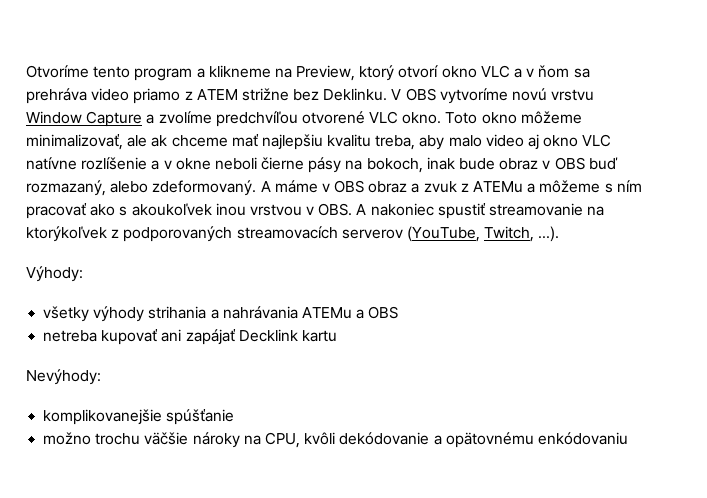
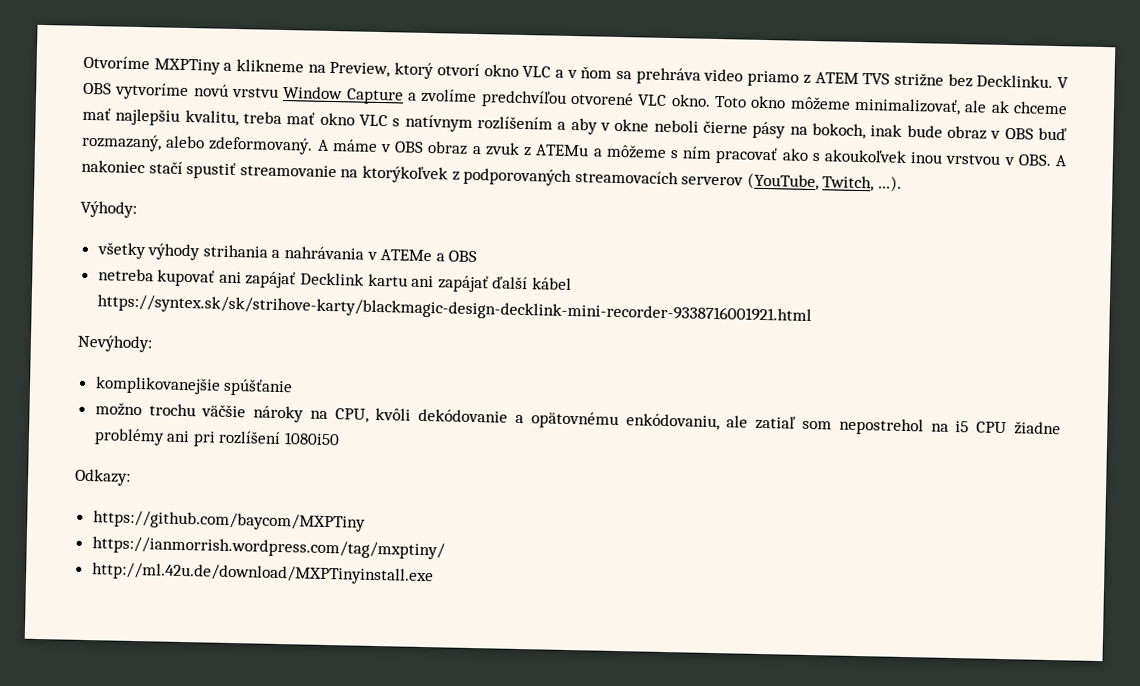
- Otvoríme tento program a klikneme na Preview, ktorý otvorí okno VLC a v ňom sa prehráva video priamo z ATEM strižne bez Deklinku.
+ Otvoríme MXPTiny a klikneme na Preview, ktorý otvorí okno VLC a v ňom sa prehráva video priamo z ATEM TVS strižne bez Decklinku.
- Toto okno môžeme minimalizovať, ale ak chceme mať najlepšiu kvalitu treba, aby malo video aj okno VLC natívne rozlíšenie a v okne neboli čierne pásy na bokoch, inak bude obraz v OBS buď rozmazaný, alebo zdeformovaný.
+ Toto okno môžeme minimalizovať, ale ak chceme mať najlepšiu kvalitu, treba mať okno VLC s natívnym rozlíšením a aby v okne neboli čierne pásy na bokoch, inak bude obraz v OBS buď rozmazaný, alebo zdeformovaný.
- A máme v OBS obraz a zvuk z ATEMu a môžeme s ním pracovať ako s akoukoľvek inou vrstvou v OBS. A nakoniec spustiť streamovanie na ktorýkoľvek z podporovaných streamovacích serverov (YouTube, Twitch, ...).
+ A máme v OBS obraz a zvuk z ATEMu a môžeme s ním pracovať ako s akoukoľvek inou vrstvou v OBS. A nakoniec stačí spustiť streamovanie na ktorýkoľvek z podporovaných streamovacích serverov (YouTube, Twitch, ...).
- všetky výhody strihania a nahrávania ATEMu a OBS
+ všetky výhody strihania a nahrávania v ATEMe a OBS
- netreba kupovať ani zapájať Decklink kartu
+ netreba kupovať ani zapájať Decklink kartu ani zapájať ďalší kábel https://syntex.sk/sk/strihove-karty/blackmagic-design-decklink-mini-recorder-9338716001921.html
- možno trochu väčšie nároky na CPU, kvôli dekódovanie a opätovnému enkódovaniu
+ možno trochu väčšie nároky na CPU, kvôli dekódovanie a opätovnému enkódovaniu, ale zatiaľ som nepostrehol na i5 CPU žiadne problémy ani pri rozlíšení 1080i50
+ Odkazy:
+ https://github.com/baycom/MXPTiny
+ https://ianmorrish.wordpress.com/tag/mxptiny/
+ http://ml.42u.de/download/MXPTinyinstall.exe

